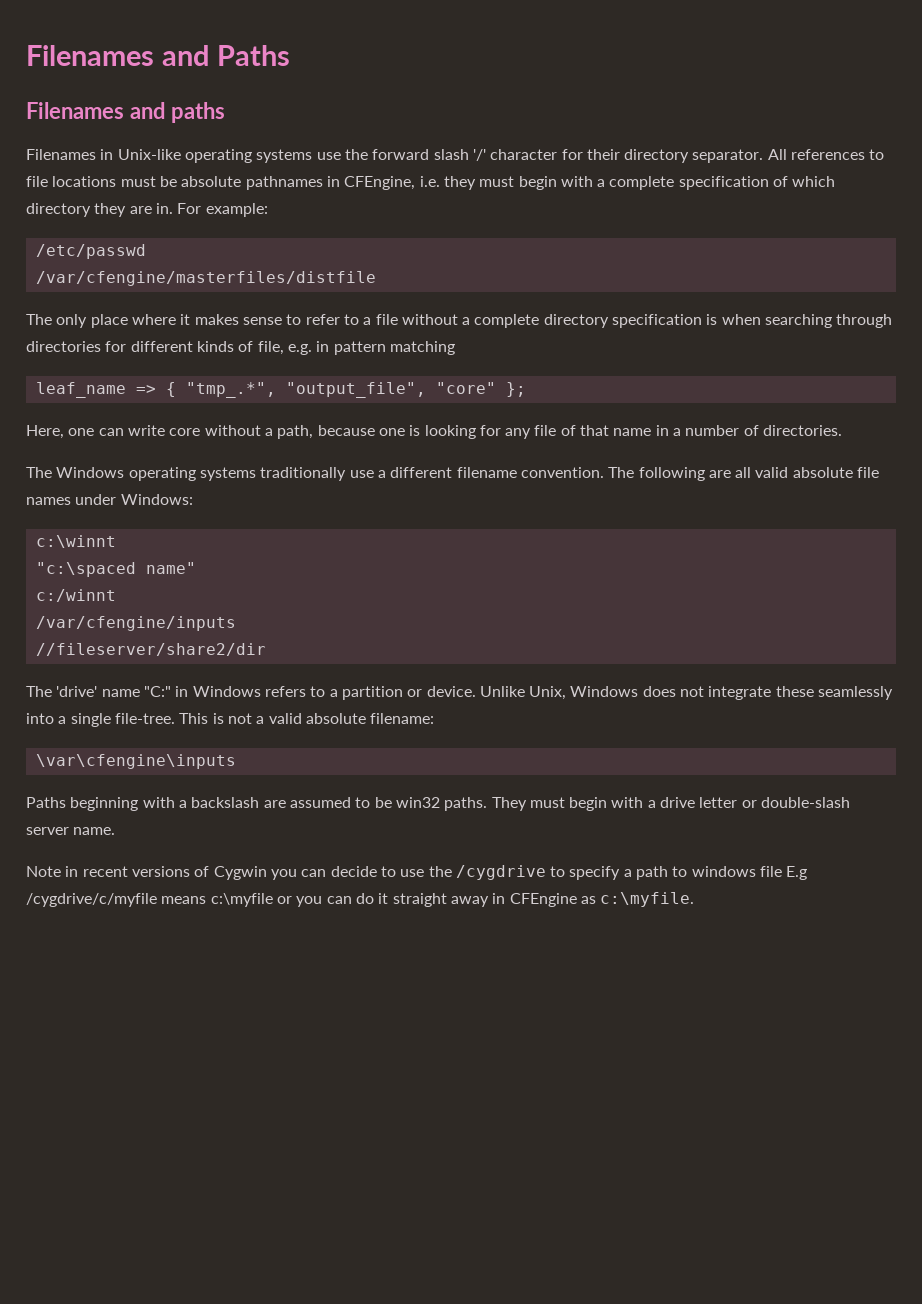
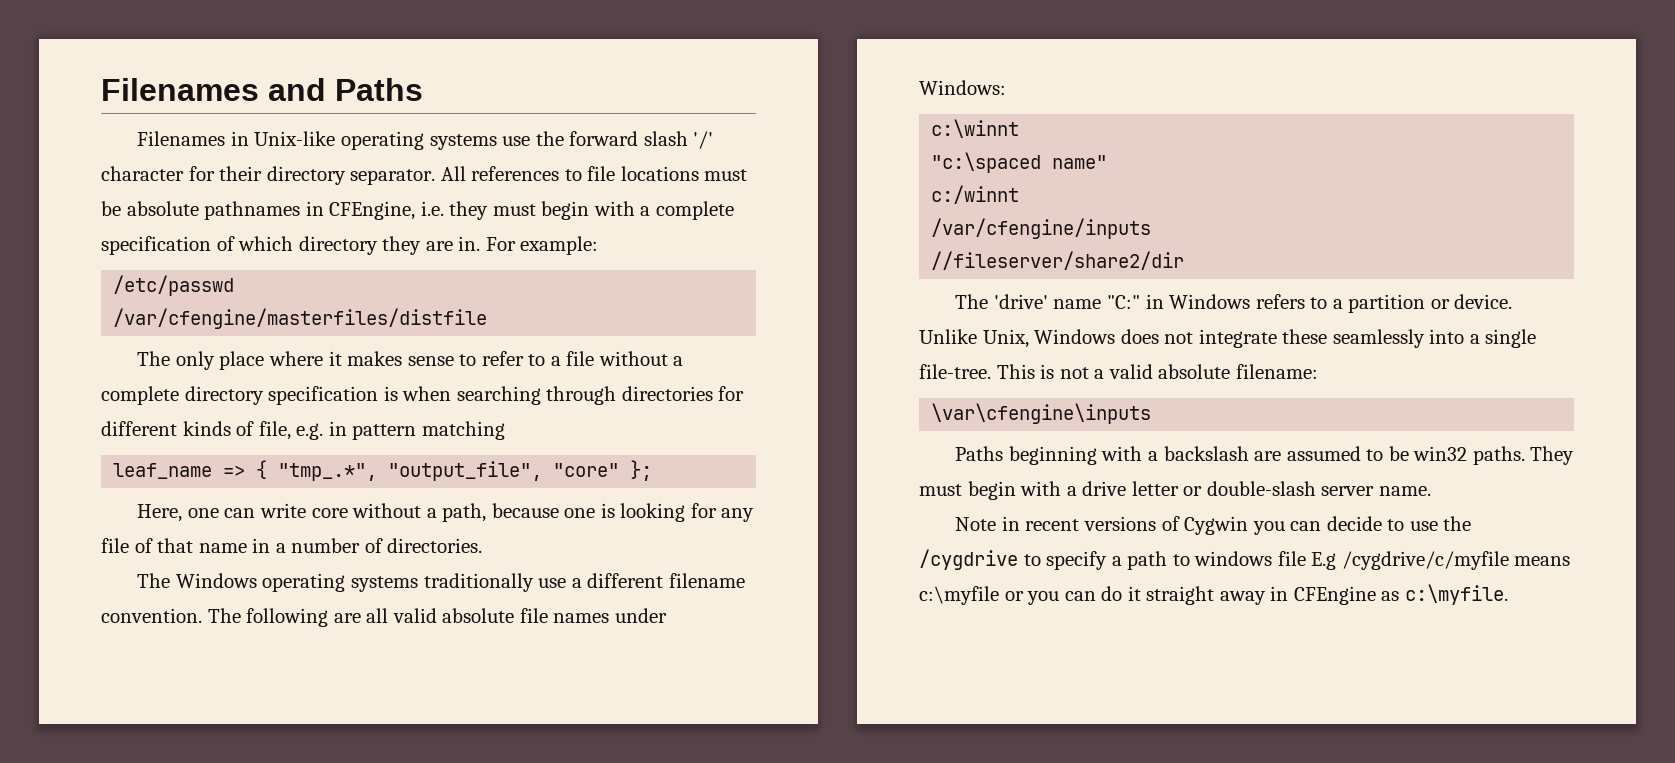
- Filenames and paths

